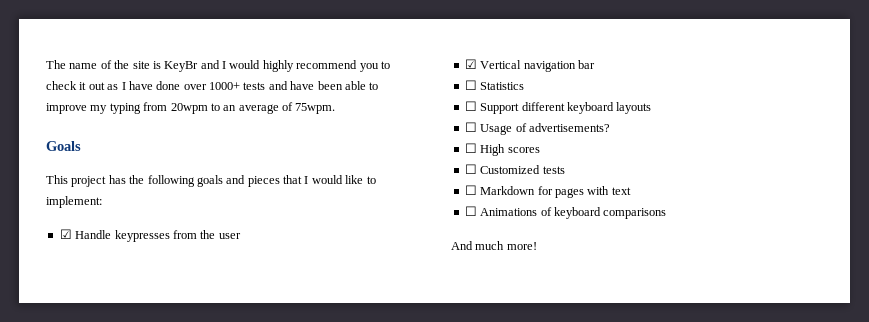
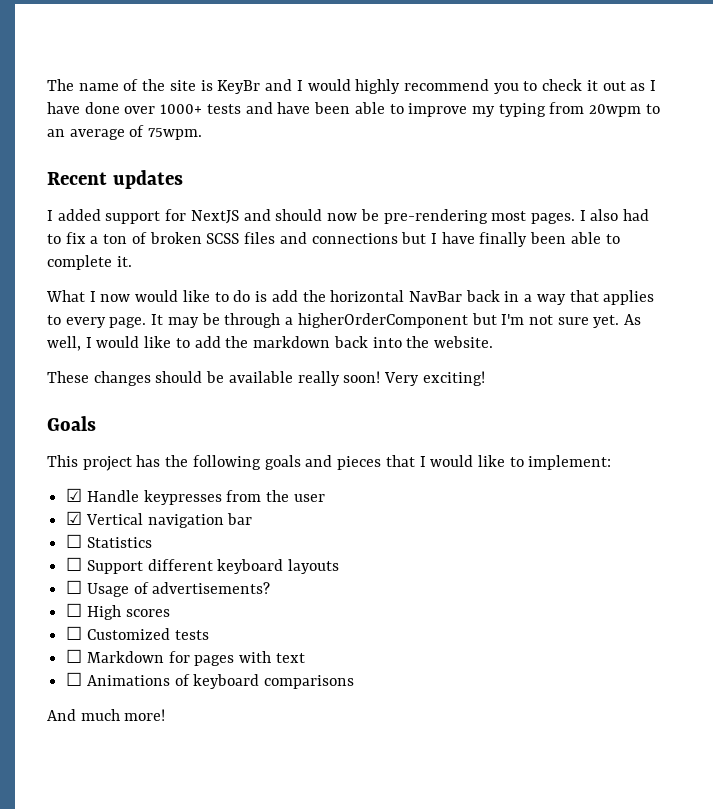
+ Recent updates
+ I added support for NextJS and should now be pre-rendering most pages. I also had to fix a ton of broken SCSS files and connections but I have finally been able to complete it.
+ What I now would like to do is add the horizontal NavBar back in a way that applies to every page. It may be through a higherOrderComponent but I'm not sure yet. As well, I would like to add the markdown back into the website.
+ These changes should be available really soon! Very exciting!

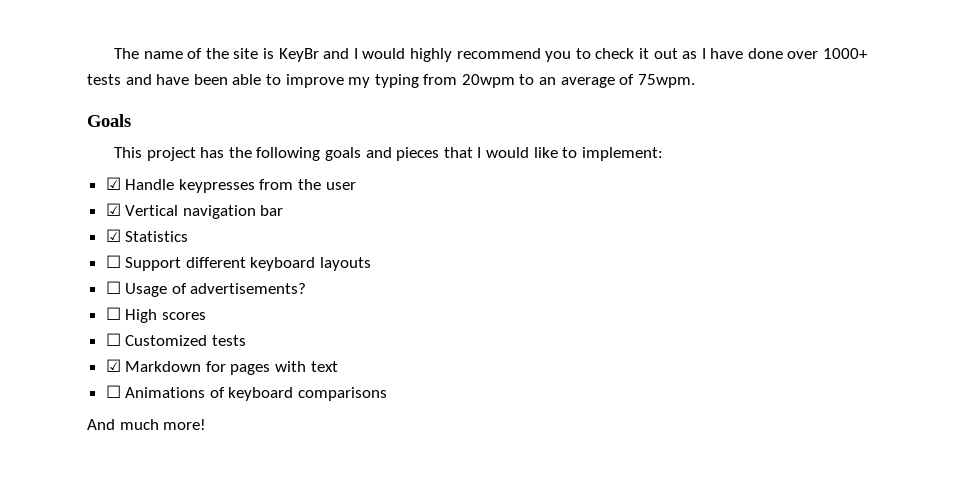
- Recent updates
- I added support for NextJS and should now be pre-rendering most pages. I also had to fix a ton of broken SCSS files and connections but I have finally been able to complete it.
- What I now would like to do is add the horizontal NavBar back in a way that applies to every page. It may be through a higherOrderComponent but I'm not sure yet. As well, I would like to add the markdown back into the website.
- These changes should be available really soon! Very exciting!
- ☐ Statistics
+ ☑ Statistics
- ☐ Markdown for pages with text
+ ☑ Markdown for pages with text

